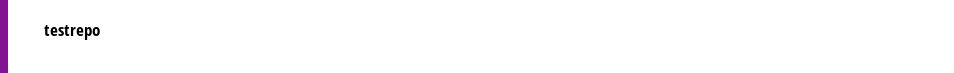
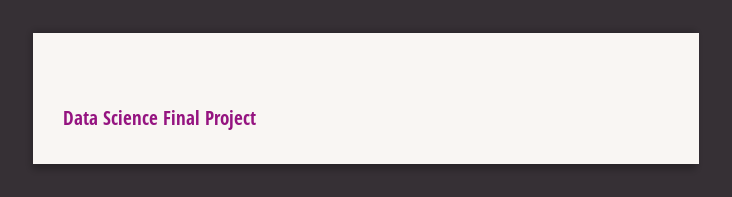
- testrepo
+ Data Science Final Project

